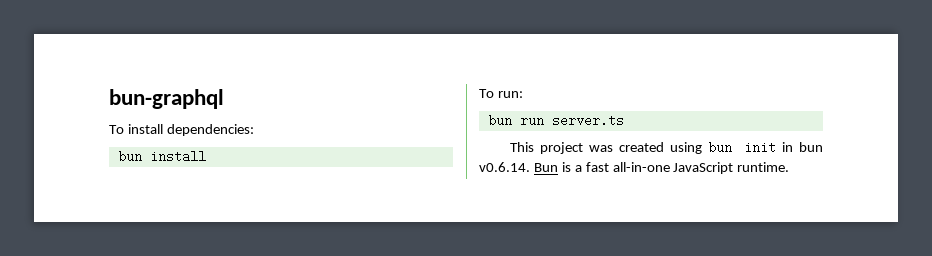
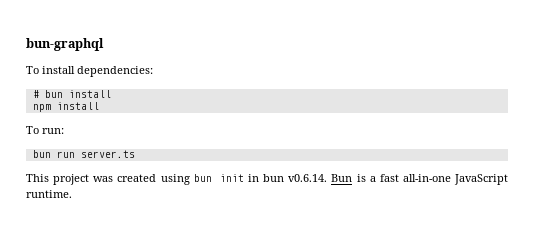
- bun install
+ # bun install
+ npm install

